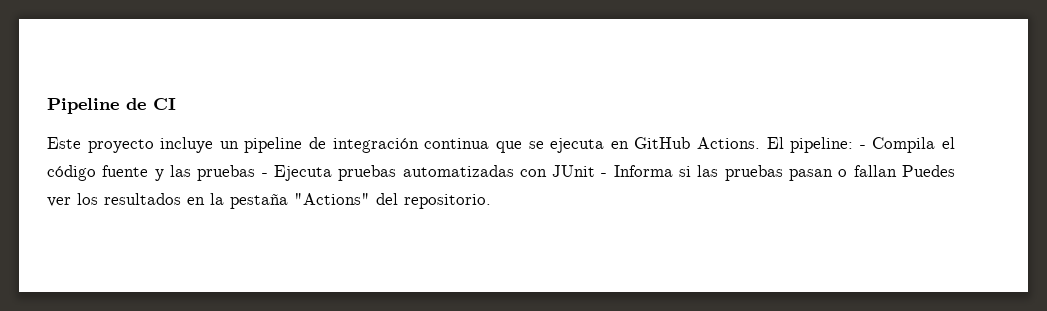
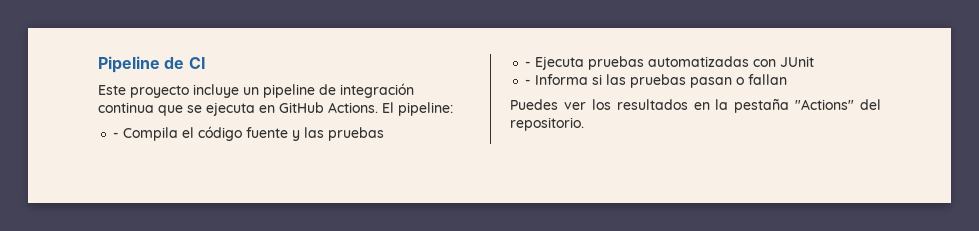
- El pipeline: - Compila el código fuente y las pruebas - Ejecuta pruebas automatizadas con JUnit - Informa si las pruebas pasan o fallan Puedes ver los resultados en la pestaña "Actions" del repositorio.
+ El pipeline:
+ - Compila el código fuente y las pruebas
+ - Ejecuta pruebas automatizadas con JUnit
+ - Informa si las pruebas pasan o fallan
+ Puedes ver los resultados en la pestaña "Actions" del repositorio.

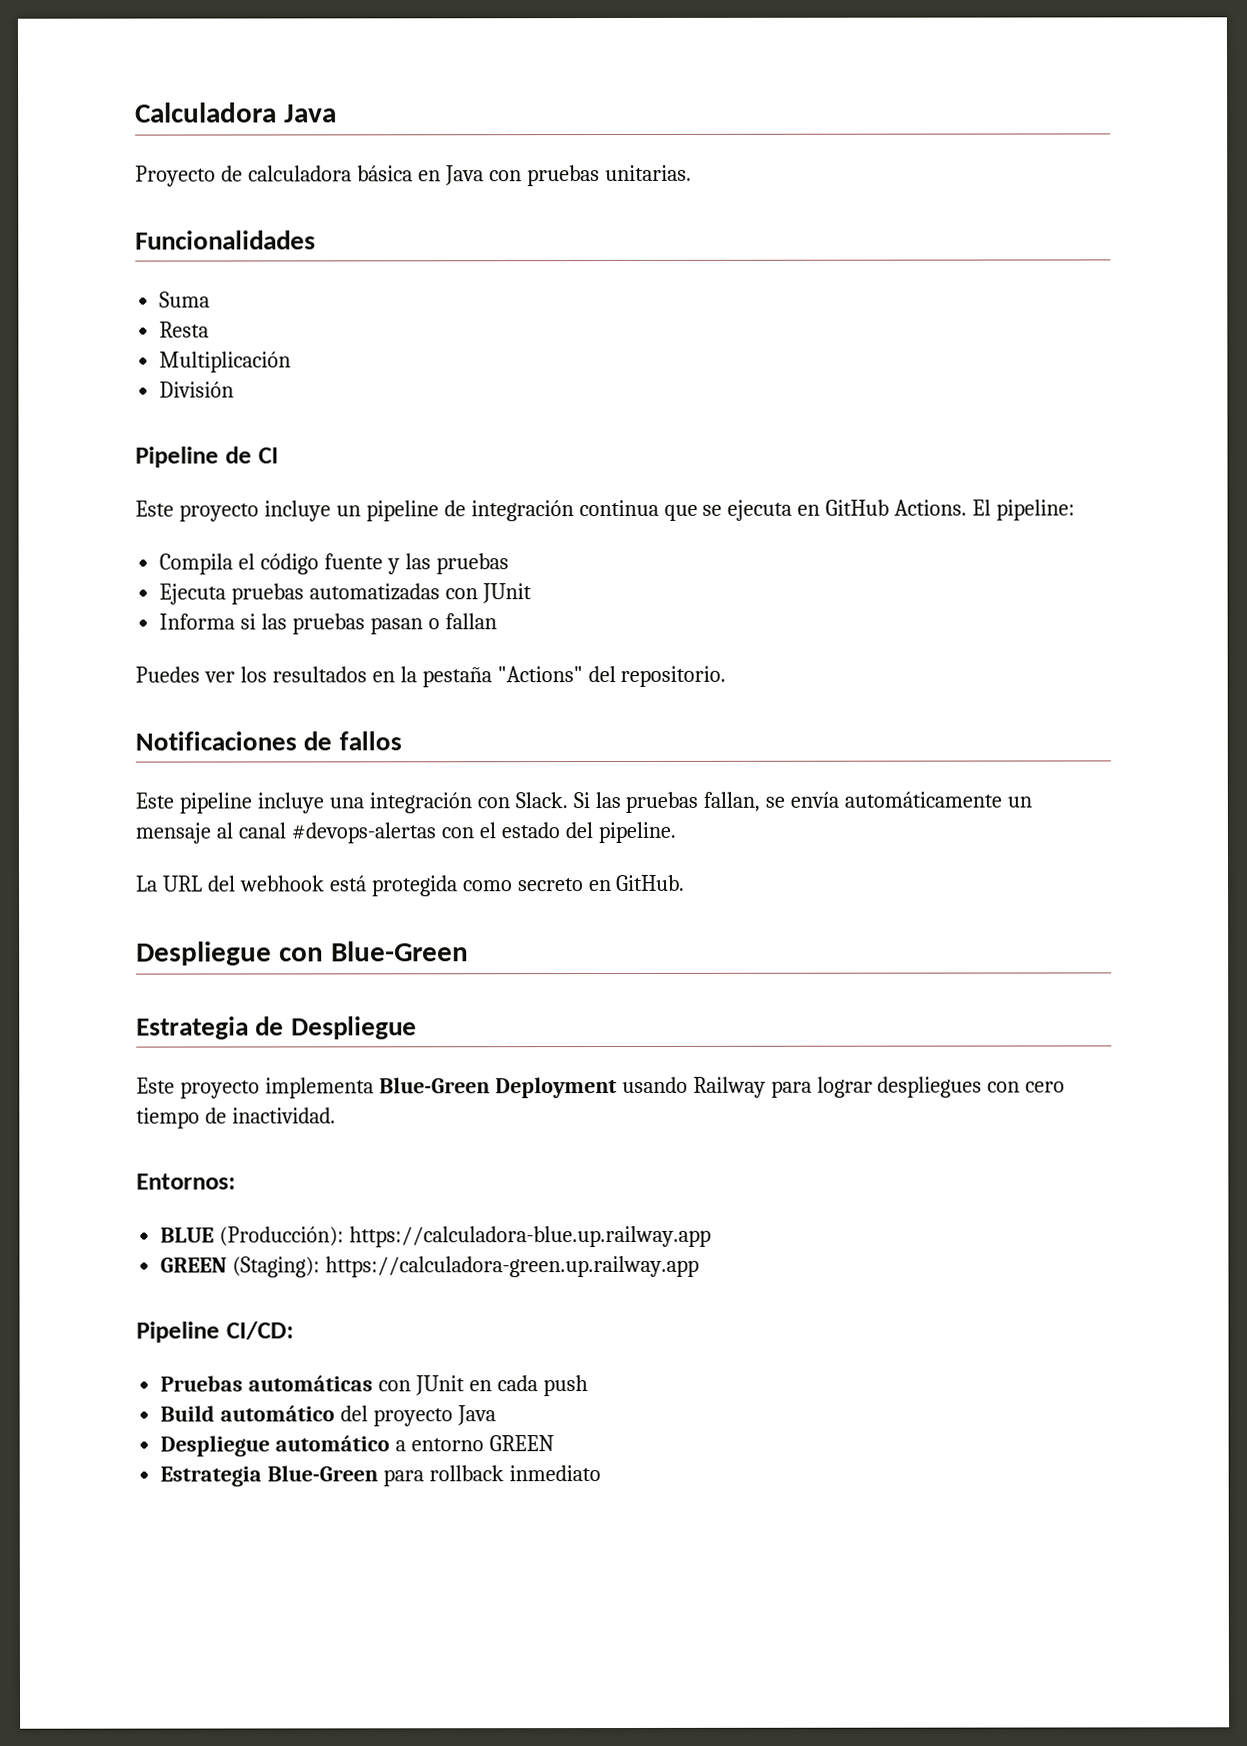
+ Calculadora Java
+ Proyecto de calculadora básica en Java con pruebas unitarias.
+ Funcionalidades
+ Suma
+ Resta
+ Multiplicación
+ División
- - Compila el código fuente y las pruebas
+ Compila el código fuente y las pruebas
- - Ejecuta pruebas automatizadas con JUnit
+ Ejecuta pruebas automatizadas con JUnit
- - Informa si las pruebas pasan o fallan
+ Informa si las pruebas pasan o fallan
+ Notificaciones de fallos
+ Este pipeline incluye una integración con Slack. Si las pruebas fallan, se envía automáticamente un mensaje al canal #devops-alertas con el estado del pipeline.
+ La URL del webhook está protegida como secreto en GitHub.
+ Despliegue con Blue-Green
+ Estrategia de Despliegue
+ Este proyecto implementa Blue-Green Deployment usando Railway para lograr despliegues con cero tiempo de inactividad.
+ Entornos:
+ BLUE (Producción): https://calculadora-blue.up.railway.app
+ GREEN (Staging): https://calculadora-green.up.railway.app
+ Pipeline CI/CD:
+ Pruebas automáticas con JUnit en cada push
+ Build automático del proyecto Java
+ Despliegue automático a entorno GREEN
+ Estrategia Blue-Green para rollback inmediato

